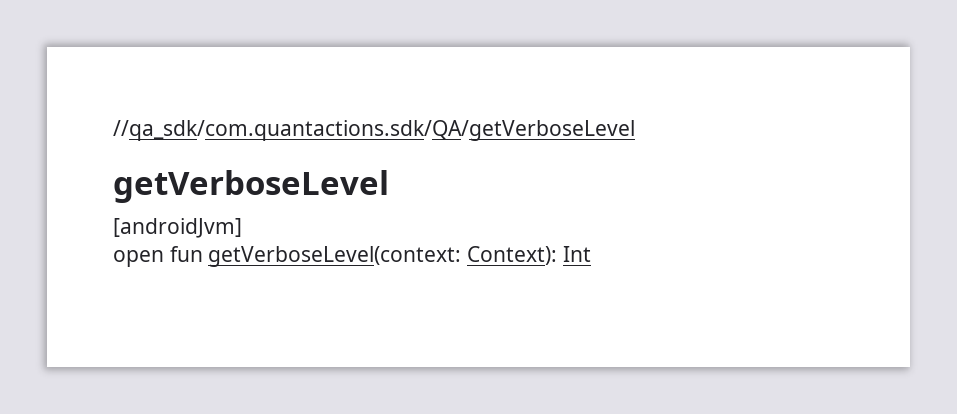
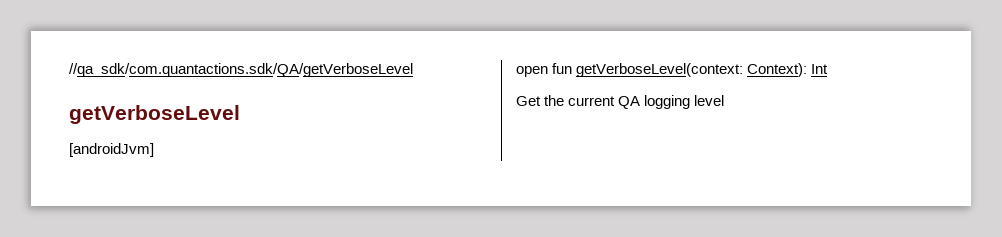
+ Get the current QA logging level

